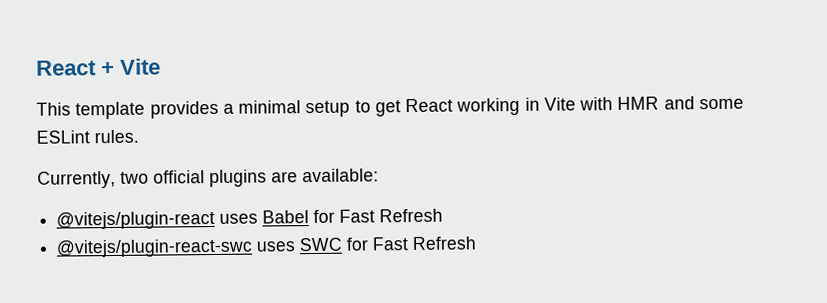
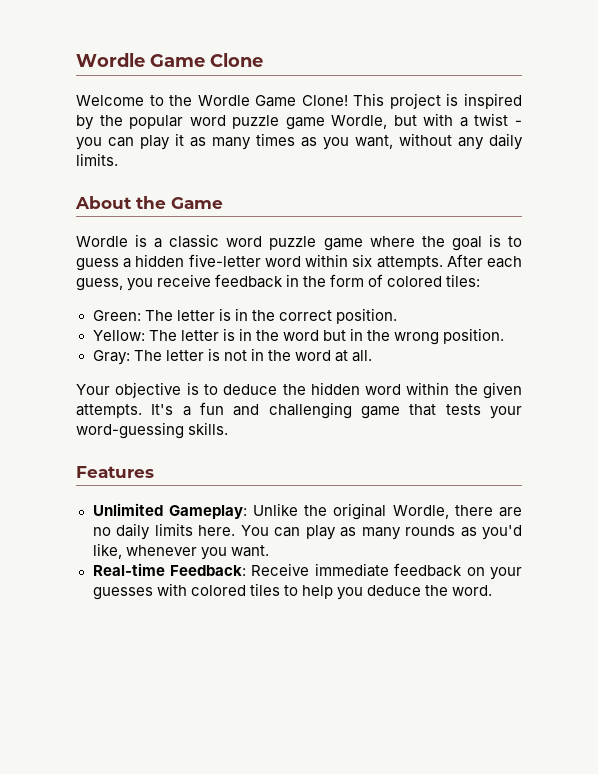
- React + Vite
- This template provides a minimal setup to get React working in Vite with HMR and some ESLint rules.
- Currently, two official plugins are available:
- @vitejs/plugin-react uses Babel for Fast Refresh
- @vitejs/plugin-react-swc uses SWC for Fast Refresh
+ Wordle Game Clone
+ Welcome to the Wordle Game Clone! This project is inspired by the popular word puzzle game Wordle, but with a twist - you can play it as many times as you want, without any daily limits.
+ About the Game
+ Wordle is a classic word puzzle game where the goal is to guess a hidden five-letter word within six attempts. After each guess, you receive feedback in the form of colored tiles:
+ Green: The letter is in the correct position.
+ Yellow: The letter is in the word but in the wrong position.
+ Gray: The letter is not in the word at all.
+ Your objective is to deduce the hidden word within the given attempts. It's a fun and challenging game that tests your word-guessing skills.
+ Features
+ Unlimited Gameplay: Unlike the original Wordle, there are no daily limits here. You can play as many rounds as you'd like, whenever you want.
+ Real-time Feedback: Receive immediate feedback on your guesses with colored tiles to help you deduce the word.

